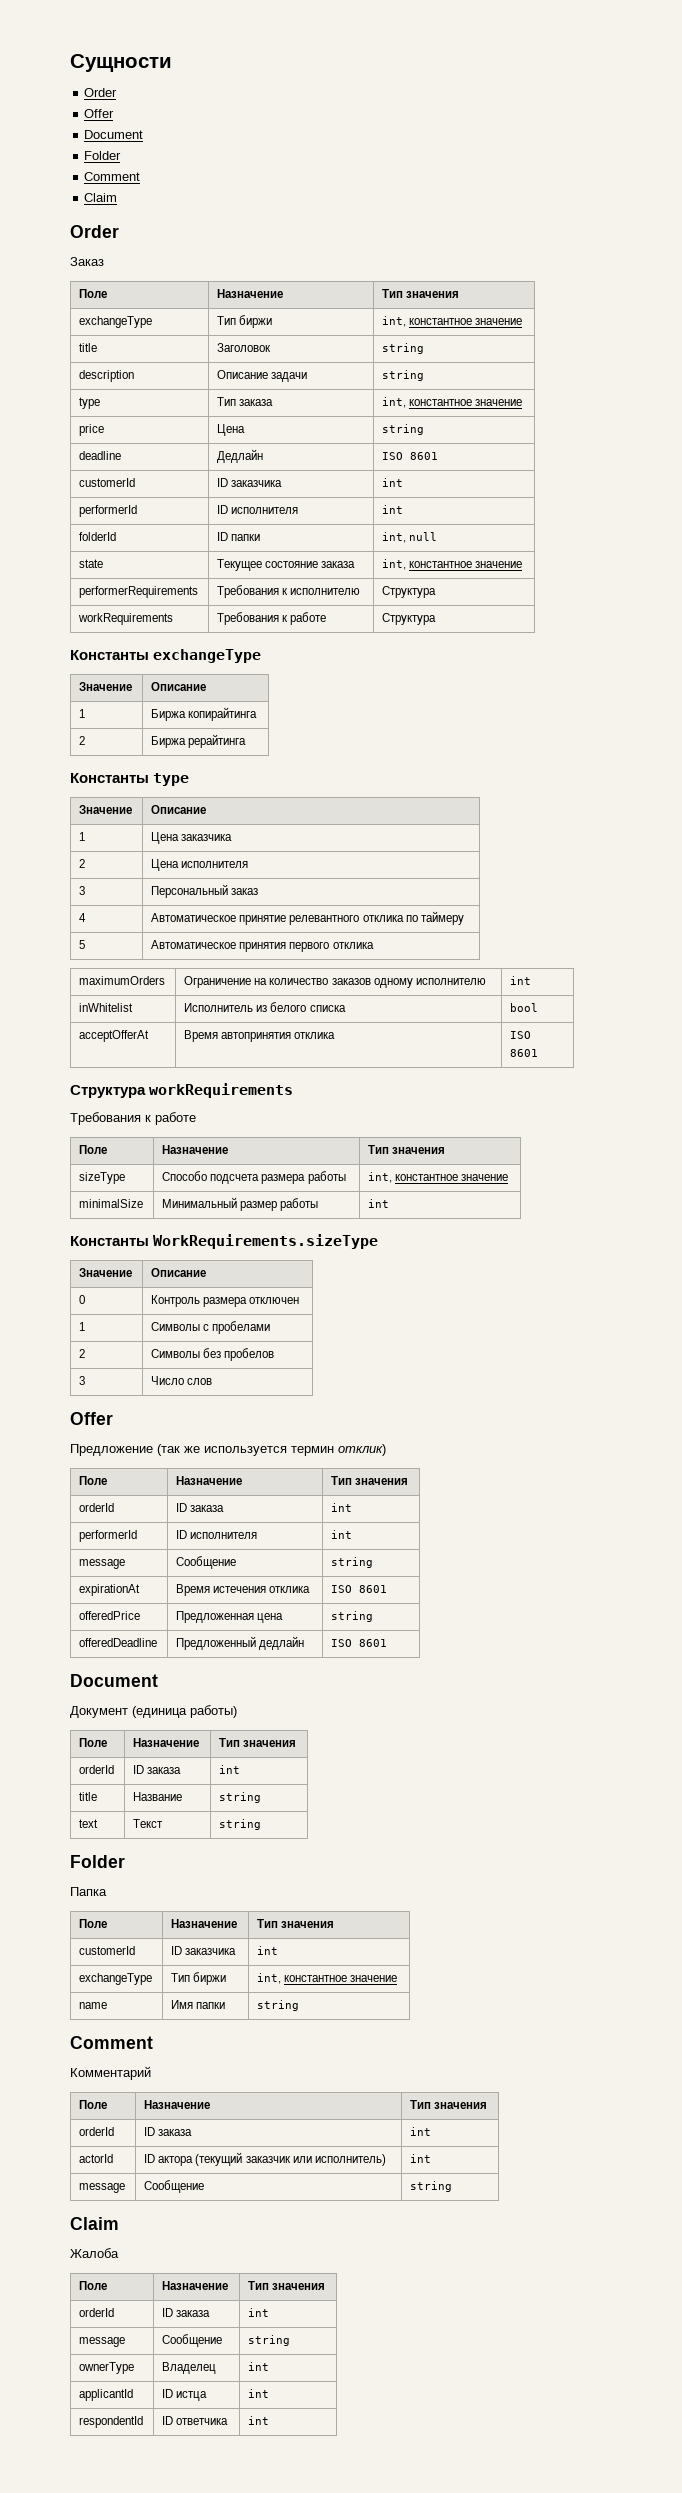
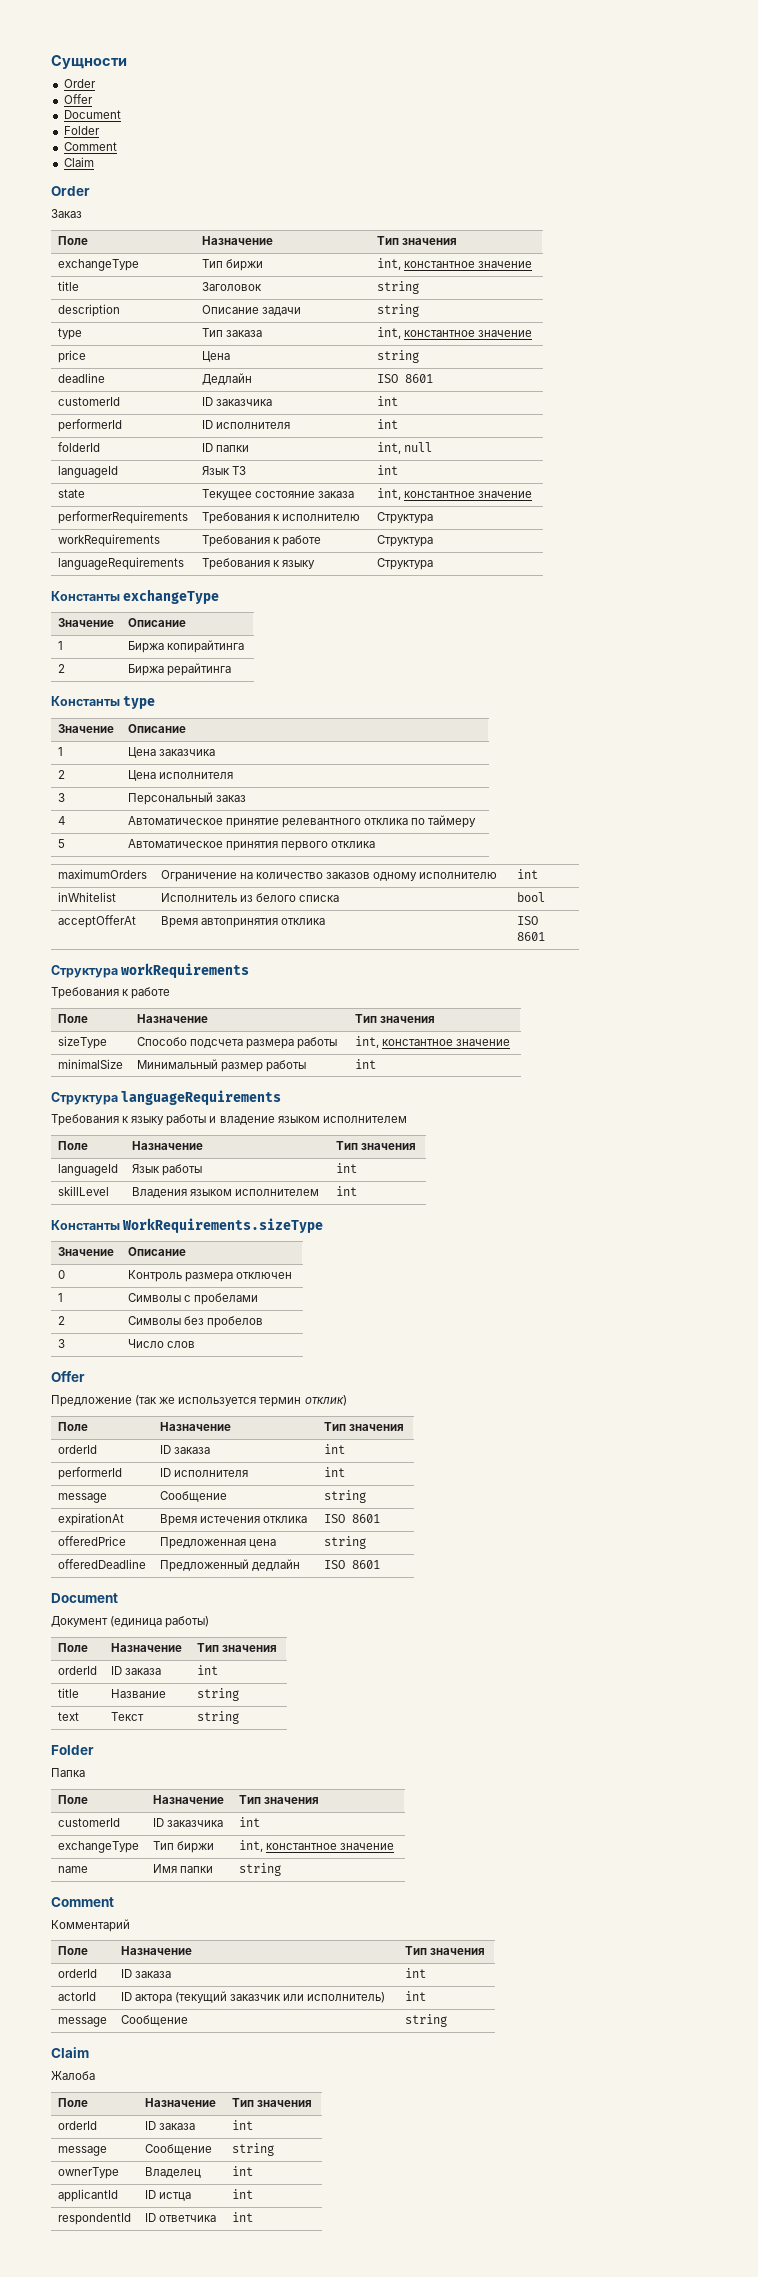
+ languageId | Язык ТЗ | int
+ languageRequirements | Требования к языку | Структура
+ Структура languageRequirements
+ Требования к языку работы и владение языком исполнителем
+ Поле | Назначение | Тип значения
+ languageId | Язык работы | int
+ skillLevel | Владения языком исполнителем | int

